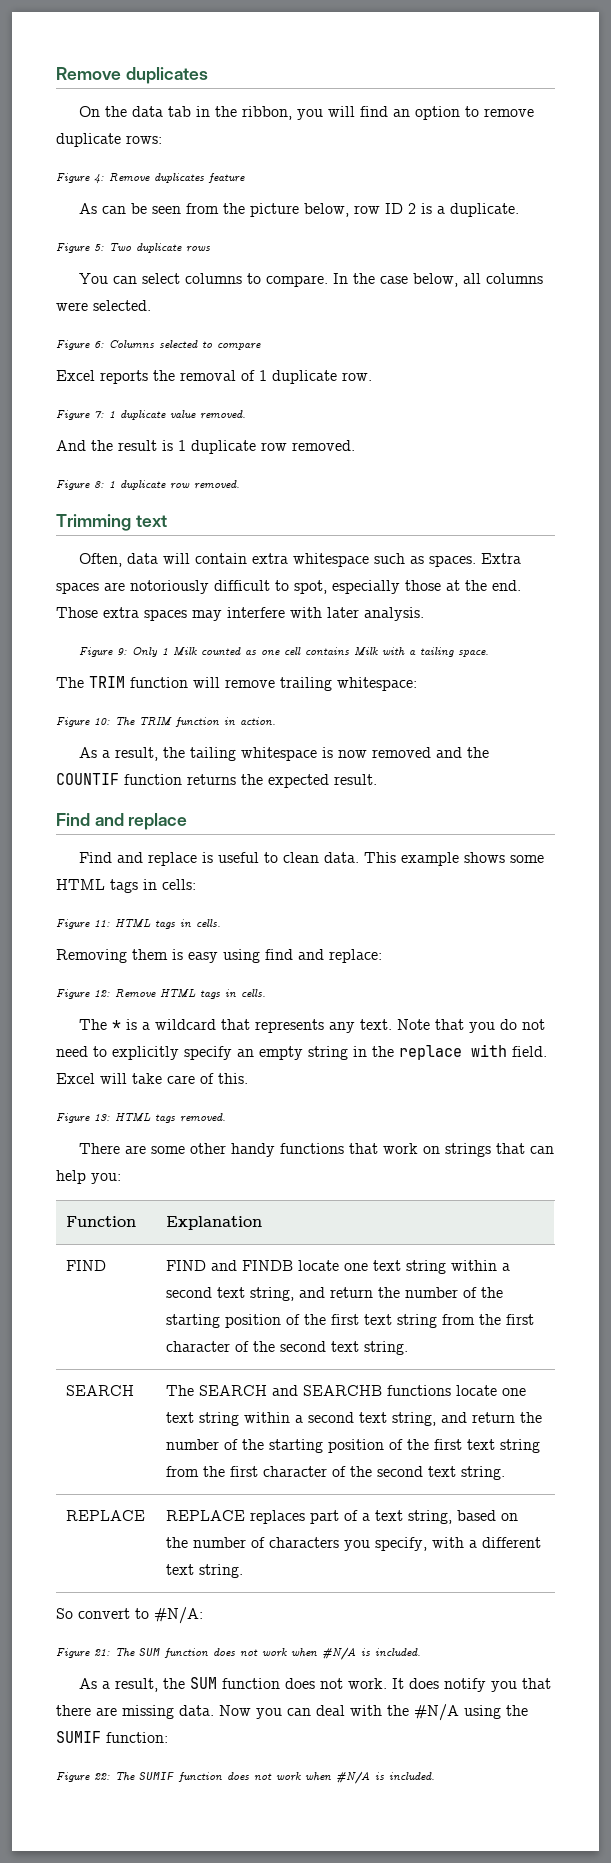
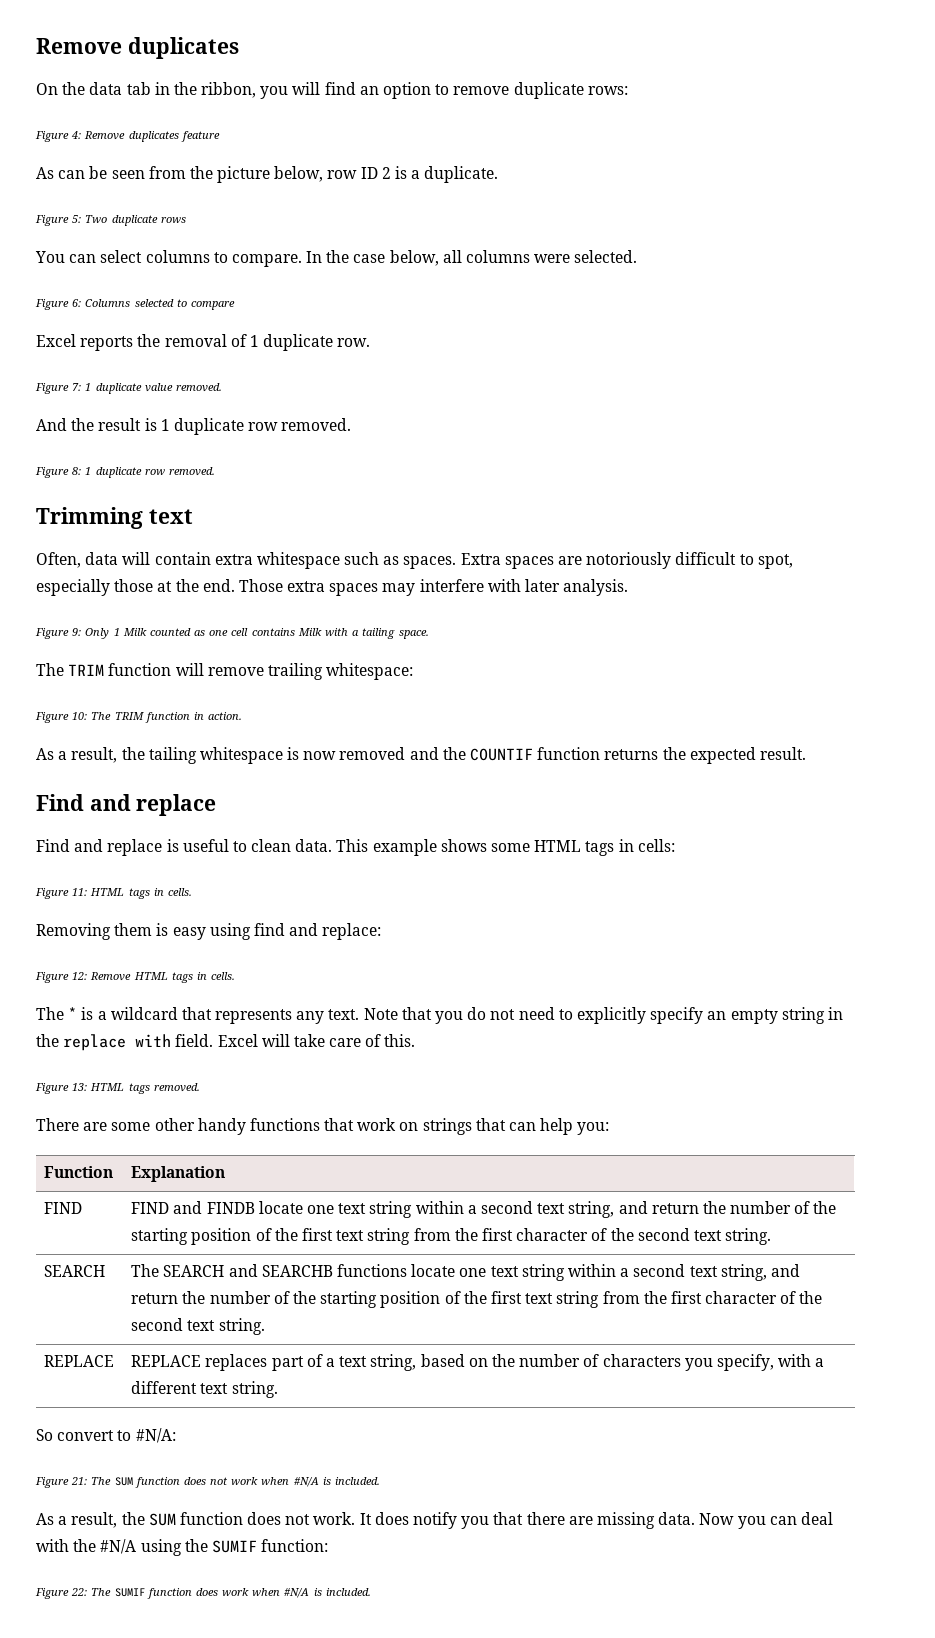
- Figure 22: The SUMIF function does not work when #N/A is included.
+ Figure 22: The SUMIF function does work when #N/A is included.

